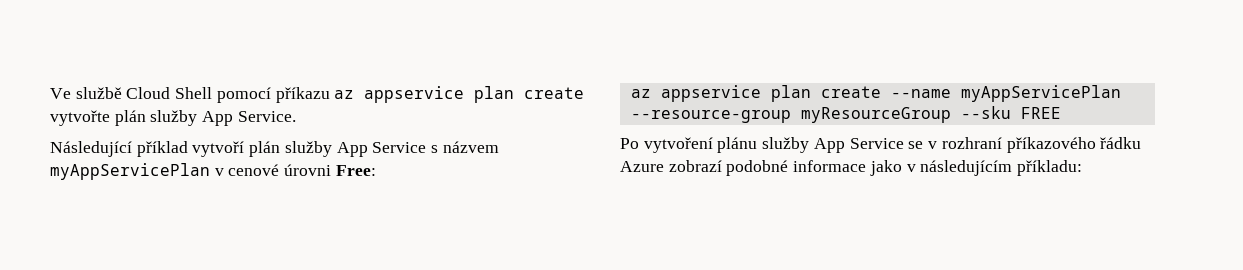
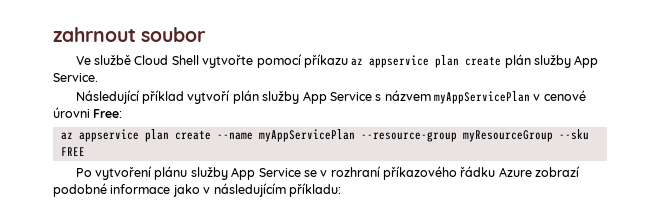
+ zahrnout soubor
- Ve službě Cloud Shell pomocí příkazu az appservice plan create vytvořte plán služby App Service.
+ Ve službě Cloud Shell vytvořte pomocí příkazu az appservice plan create plán služby App Service.

